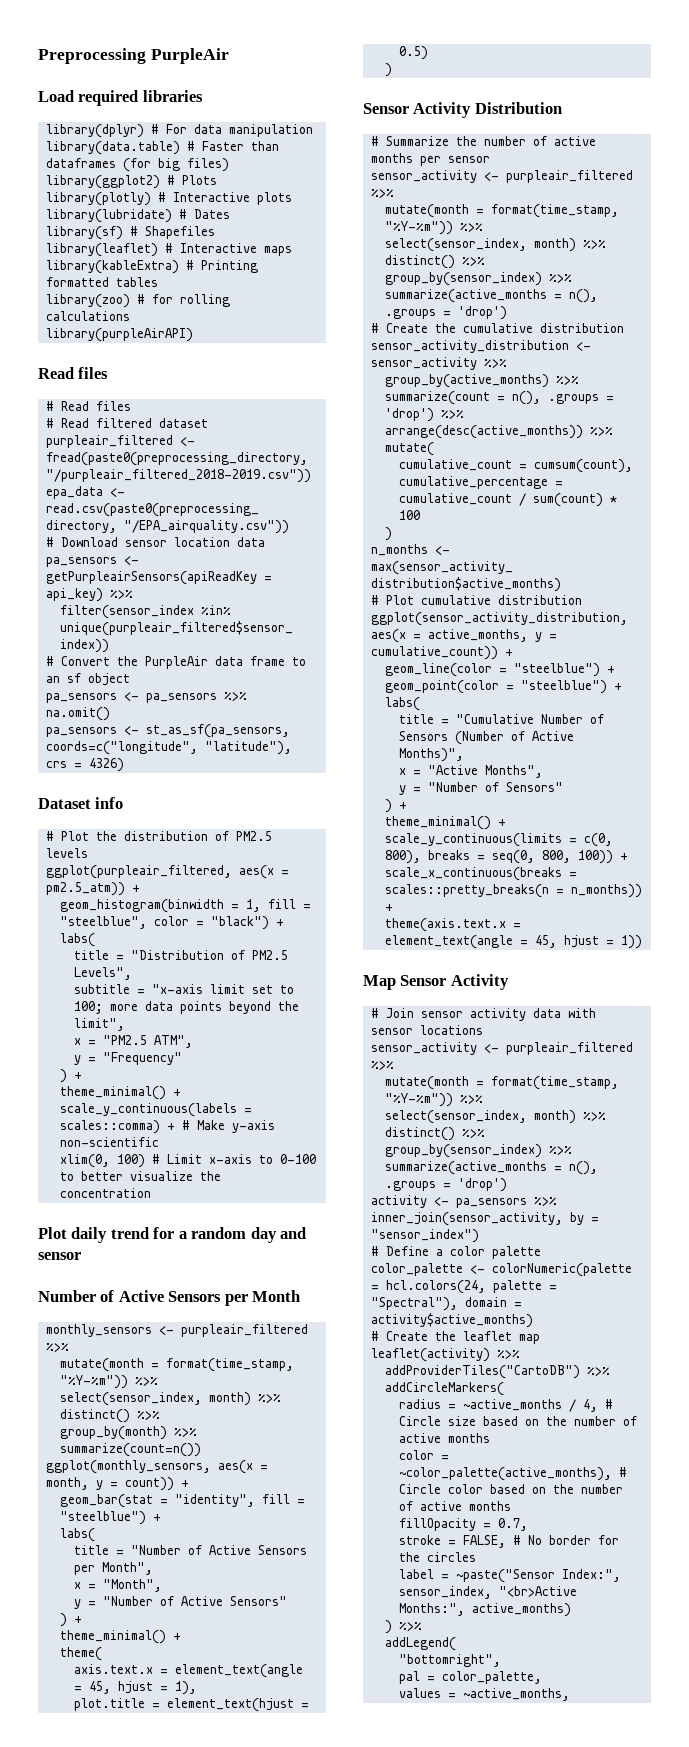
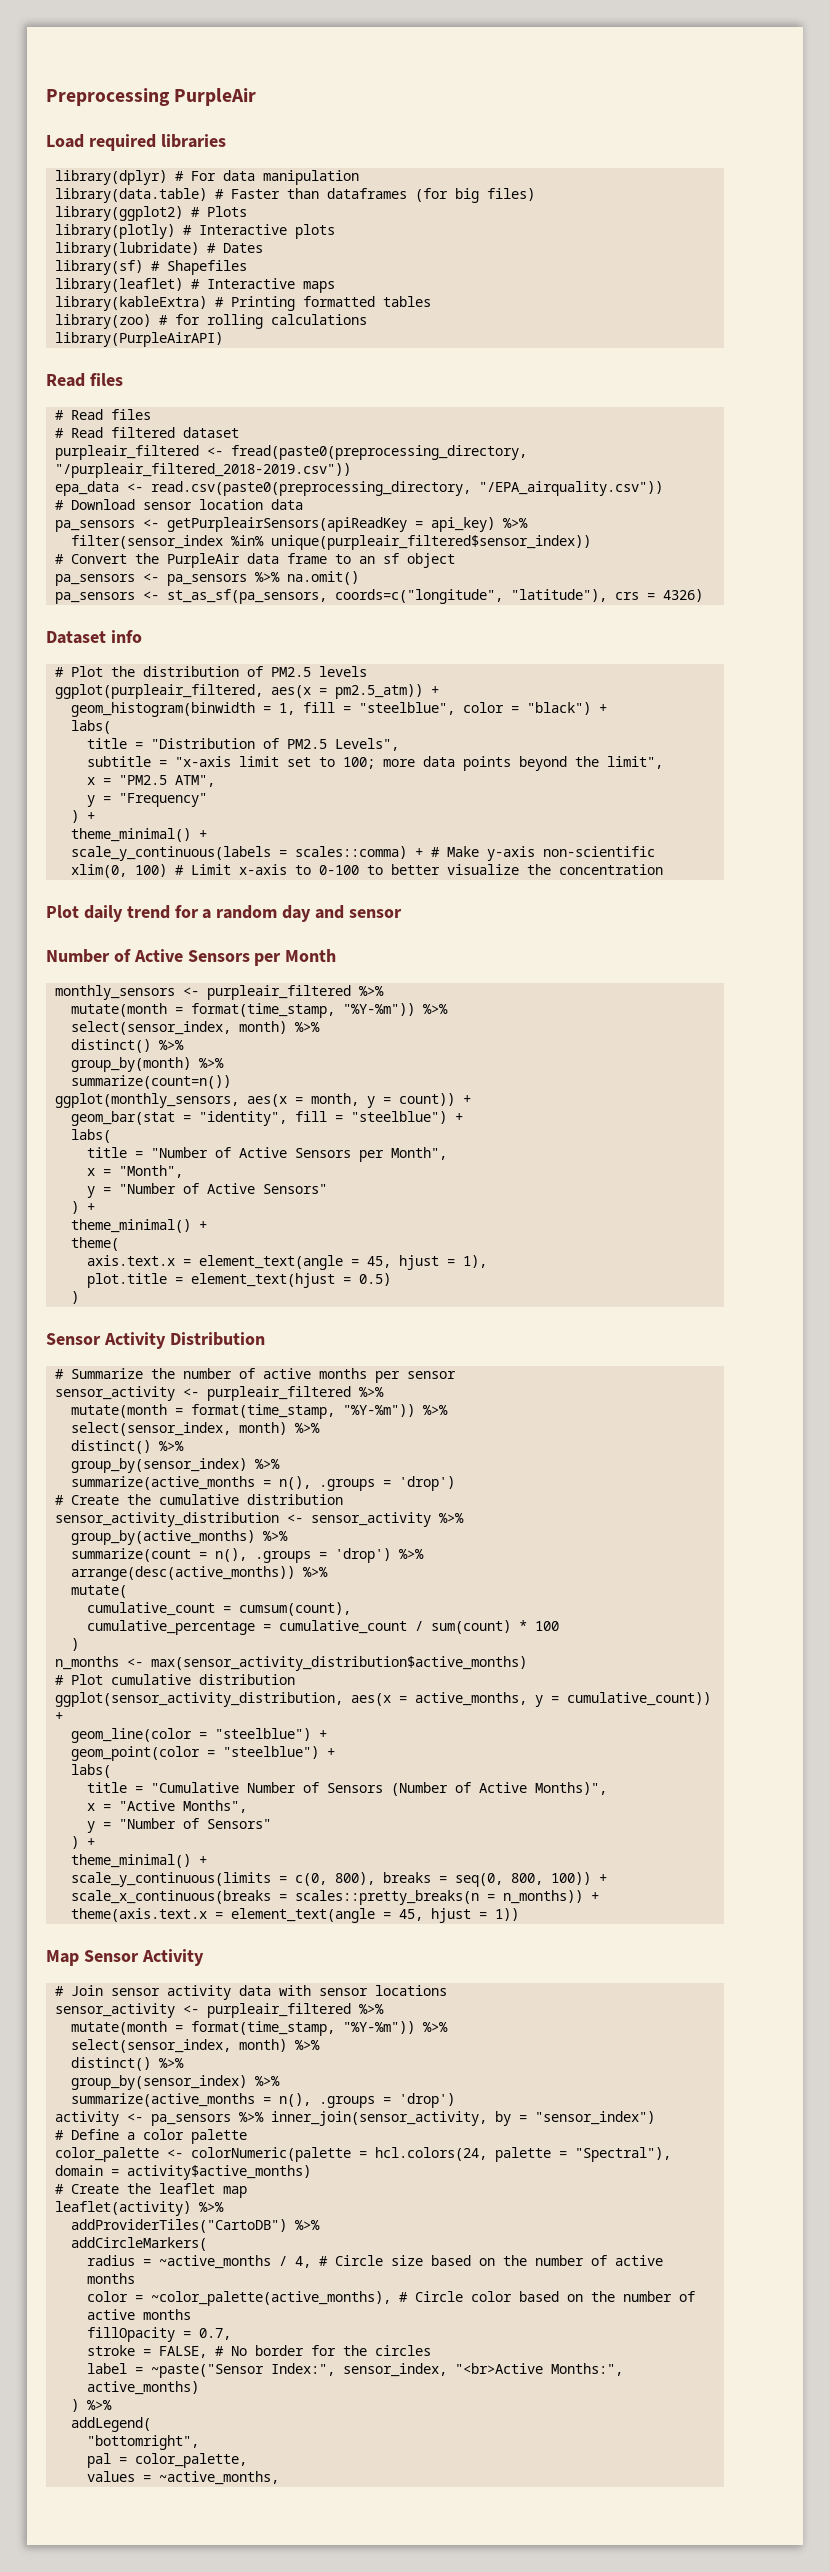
- library(purpleAirAPI)
+ library(PurpleAirAPI)

